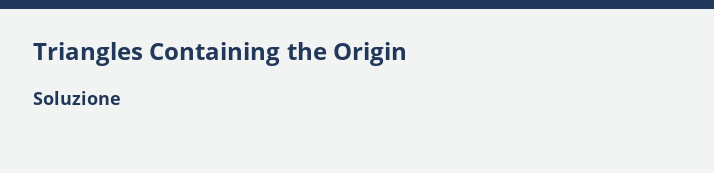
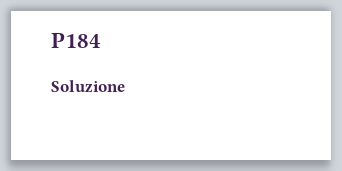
- Triangles Containing the Origin
+ P184

